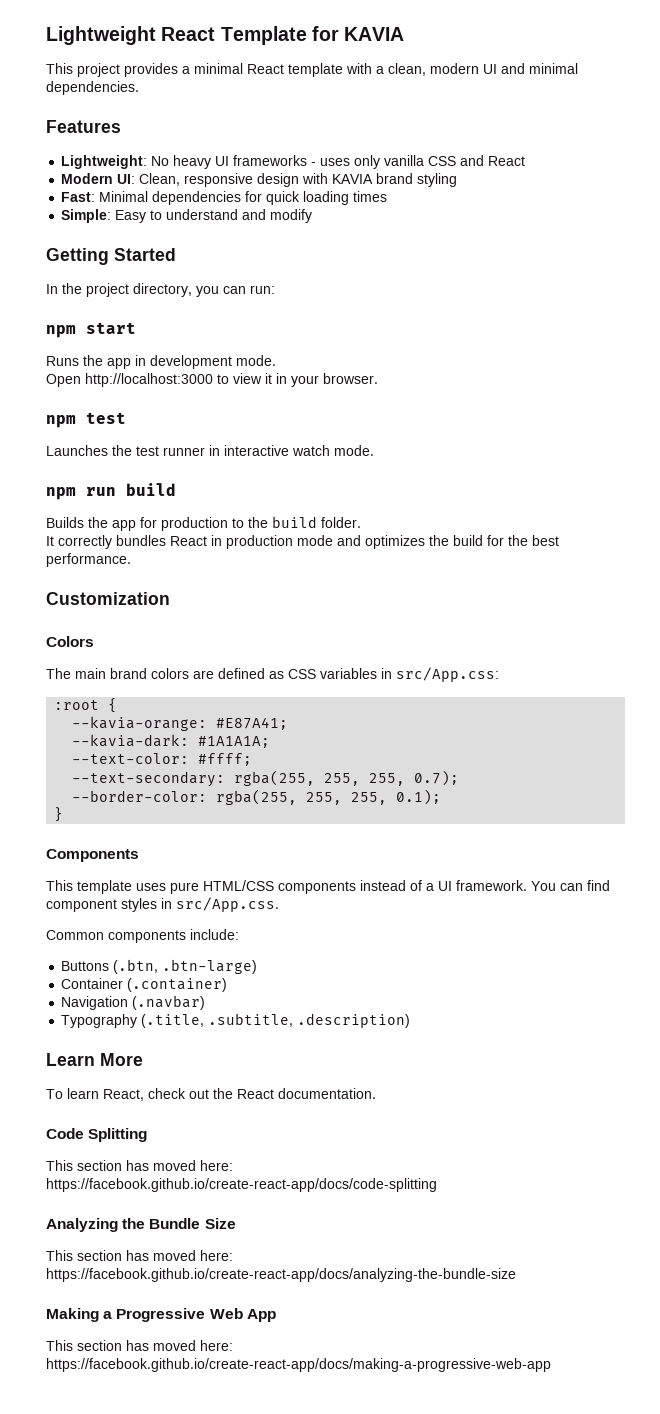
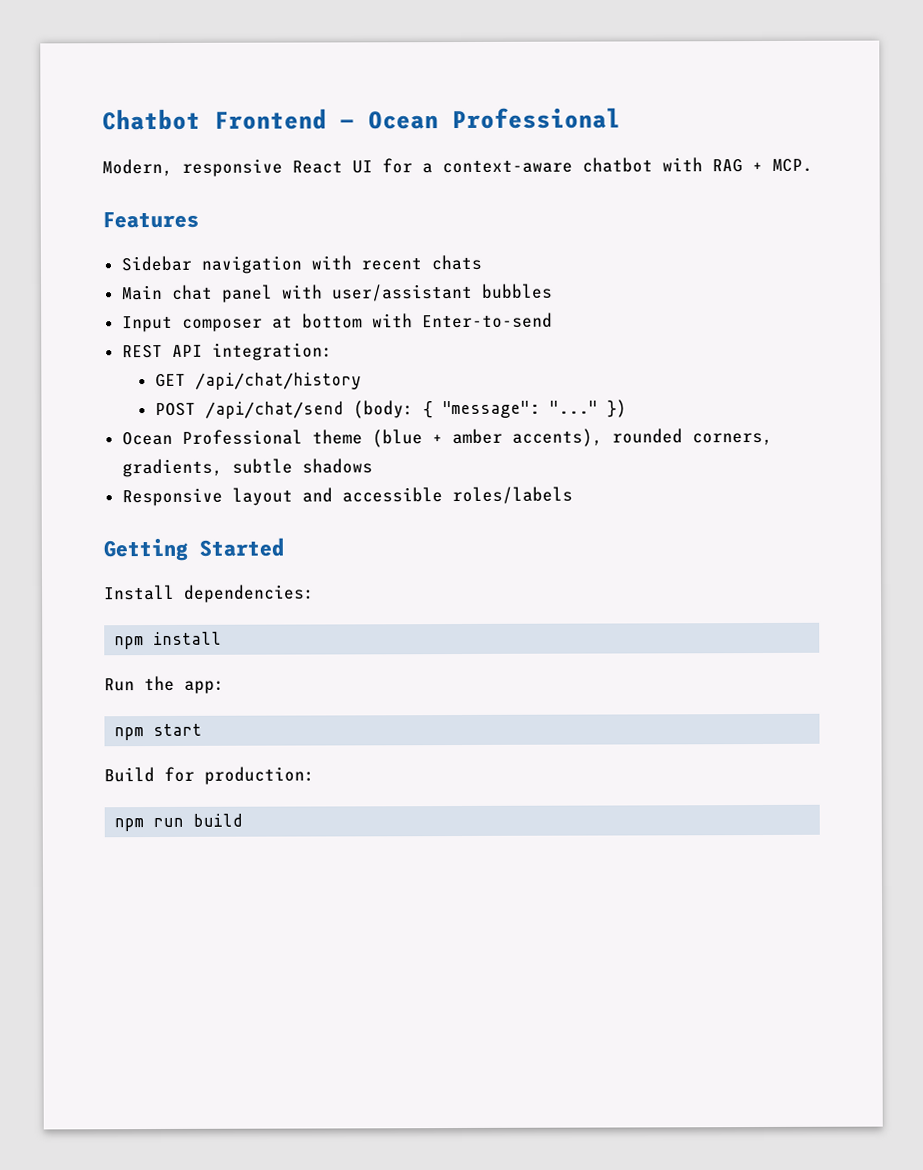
- Lightweight React Template for KAVIA
- This project provides a minimal React template with a clean, modern UI and minimal dependencies.
+ Chatbot Frontend — Ocean Professional
+ Modern, responsive React UI for a context-aware chatbot with RAG + MCP.
  Features
- Lightweight: No heavy UI frameworks - uses only vanilla CSS and React
- Modern UI: Clean, responsive design with KAVIA brand styling
- Fast: Minimal dependencies for quick loading times
- Simple: Easy to understand and modify
+ Sidebar navigation with recent chats
+ Main chat panel with user/assistant bubbles
+ Input composer at bottom with Enter-to-send
+ REST API integration:
+ GET /api/chat/history
+ POST /api/chat/send (body: { "message": "..." })
+ Ocean Professional theme (blue + amber accents), rounded corners, gradients, subtle shadows
+ Responsive layout and accessible roles/labels
  Getting Started
- In the project directory, you can run:
+ Install dependencies:
+ npm install
+ Run the app:
  npm start
- Runs the app in development mode.
- Open http://localhost:3000 to view it in your browser.
- npm test
- Launches the test runner in interactive watch mode.
+ Build for production:
  npm run build
- Builds the app for production to the build folder.
- It correctly bundles React in production mode and optimizes the build for the best performance.
- Customization
- Colors
- The main brand colors are defined as CSS variables in src/App.css:
- :root {
- --kavia-orange: #E87A41;
- --kavia-dark: #1A1A1A;
- --text-color: #ffff;
- --text-secondary: rgba(255, 255, 255, 0.7);
- --border-color: rgba(255, 255, 255, 0.1);
- }
- Components
- This template uses pure HTML/CSS components instead of a UI framework. You can find component styles in src/App.css.
- Common components include:
- Buttons (.btn, .btn-large)
- Container (.container)
- Navigation (.navbar)
- Typography (.title, .subtitle, .description)
- Learn More
- To learn React, check out the React documentation.
- Code Splitting
- This section has moved here: https://facebook.github.io/create-react-app/docs/code-splitting
- Analyzing the Bundle Size
- This section has moved here: https://facebook.github.io/create-react-app/docs/analyzing-the-bundle-size
- Making a Progressive Web App
- This section has moved here: https://facebook.github.io/create-react-app/docs/making-a-progressive-web-app

